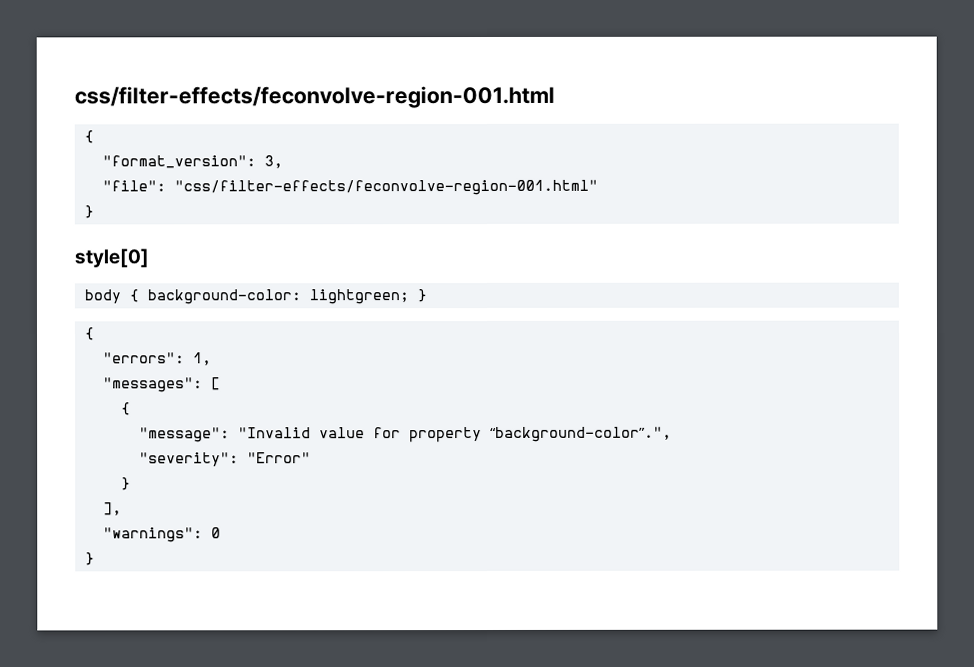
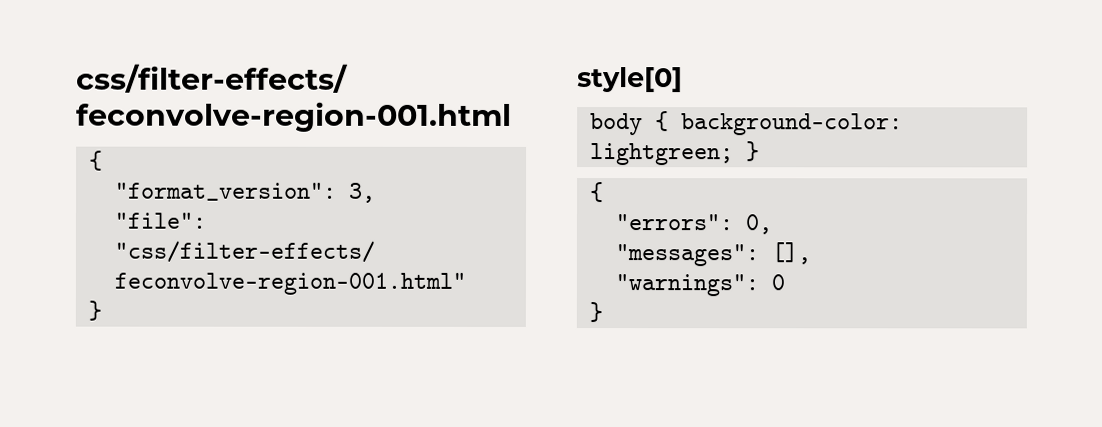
- "errors": 1,
+ "errors": 0,
- "messages": [
- {
- "message": "Invalid value for property “background-color”.",
- "severity": "Error"
- }
- ],
+ "messages": [],

